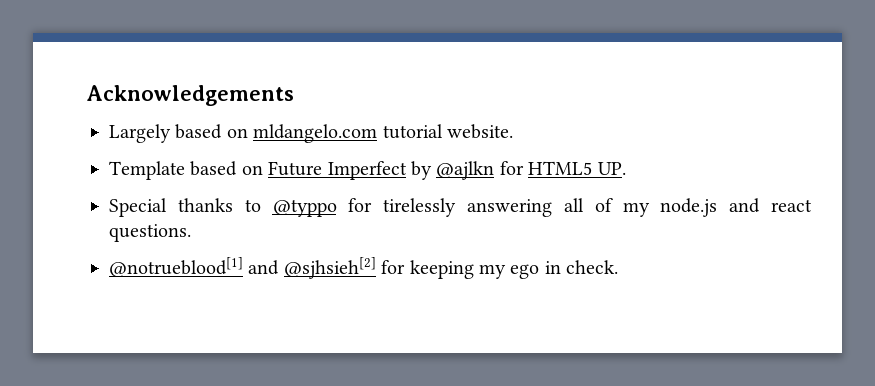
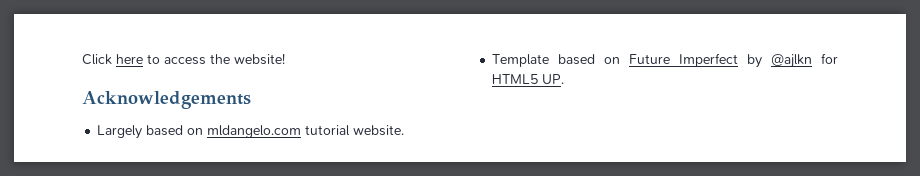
+ Click here to access the website!
- Special thanks to @typpo for tirelessly answering all of my node.js and react questions.
- @notrueblood[1] and @sjhsieh[2] for keeping my ego in check.

